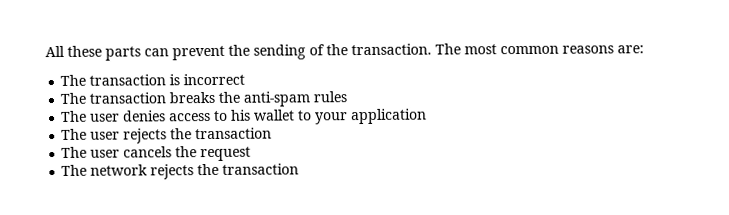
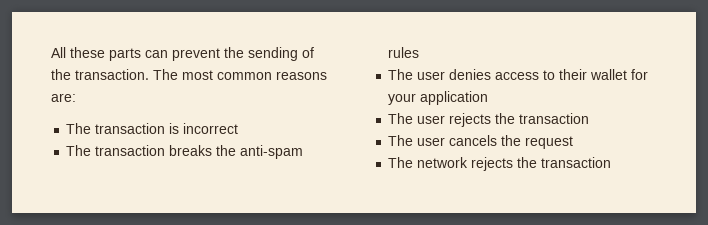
- The user denies access to his wallet to your application
+ The user denies access to their wallet for your application

